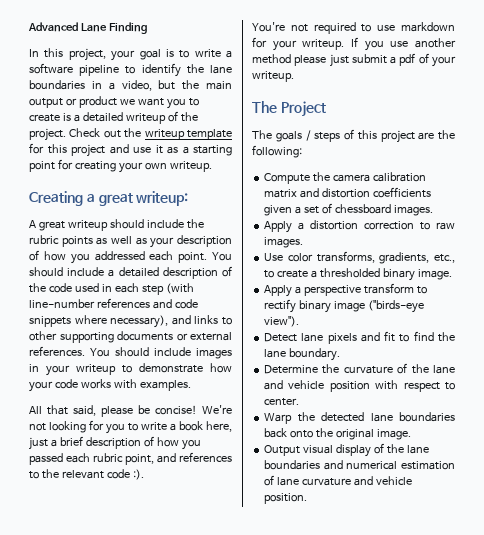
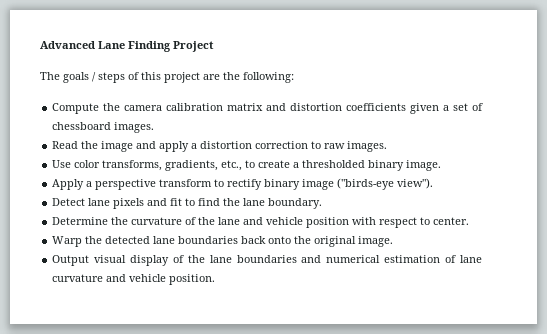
- Advanced Lane Finding
- In this project, your goal is to write a software pipeline to identify the lane boundaries in a video, but the main output or product we want you to create is a detailed writeup of the project. Check out the writeup template for this project and use it as a starting point for creating your own writeup.
- Creating a great writeup:
- A great writeup should include the rubric points as well as your description of how you addressed each point. You should include a detailed description of the code used in each step (with line-number references and code snippets where necessary), and links to other supporting documents or external references. You should include images in your writeup to demonstrate how your code works with examples.
- All that said, please be concise! We're not looking for you to write a book here, just a brief description of how you passed each rubric point, and references to the relevant code :).
- You're not required to use markdown for your writeup. If you use another method please just submit a pdf of your writeup.
- The Project
+ Advanced Lane Finding Project
- Apply a distortion correction to raw images.
+ Read the image and apply a distortion correction to raw images.

